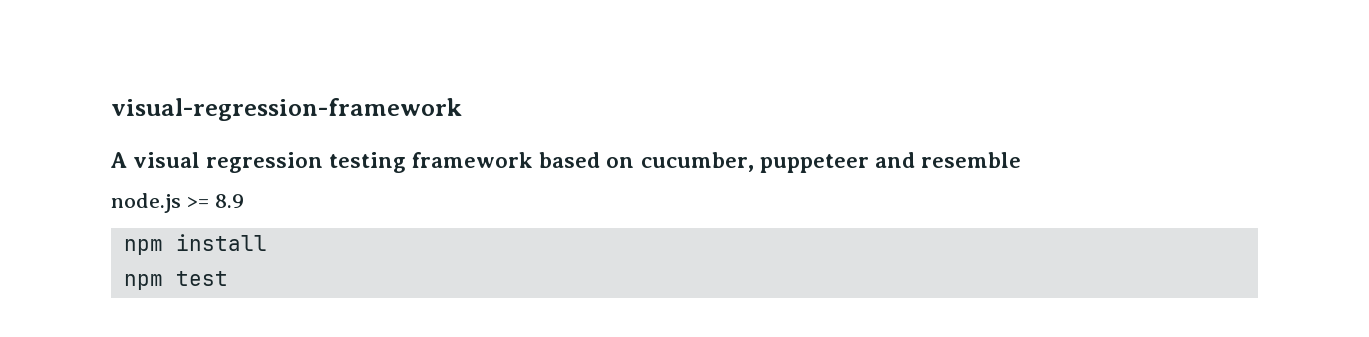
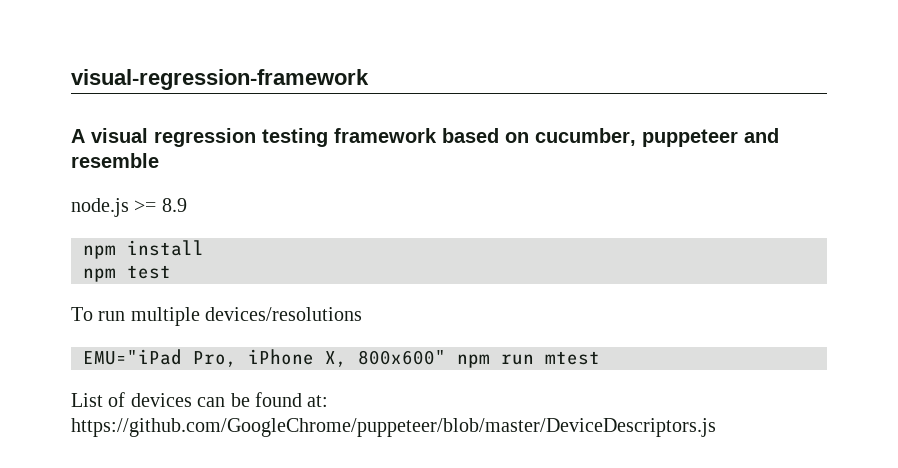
+ To run multiple devices/resolutions
+ EMU="iPad Pro, iPhone X, 800x600" npm run mtest
+ List of devices can be found at: https://github.com/GoogleChrome/puppeteer/blob/master/DeviceDescriptors.js

